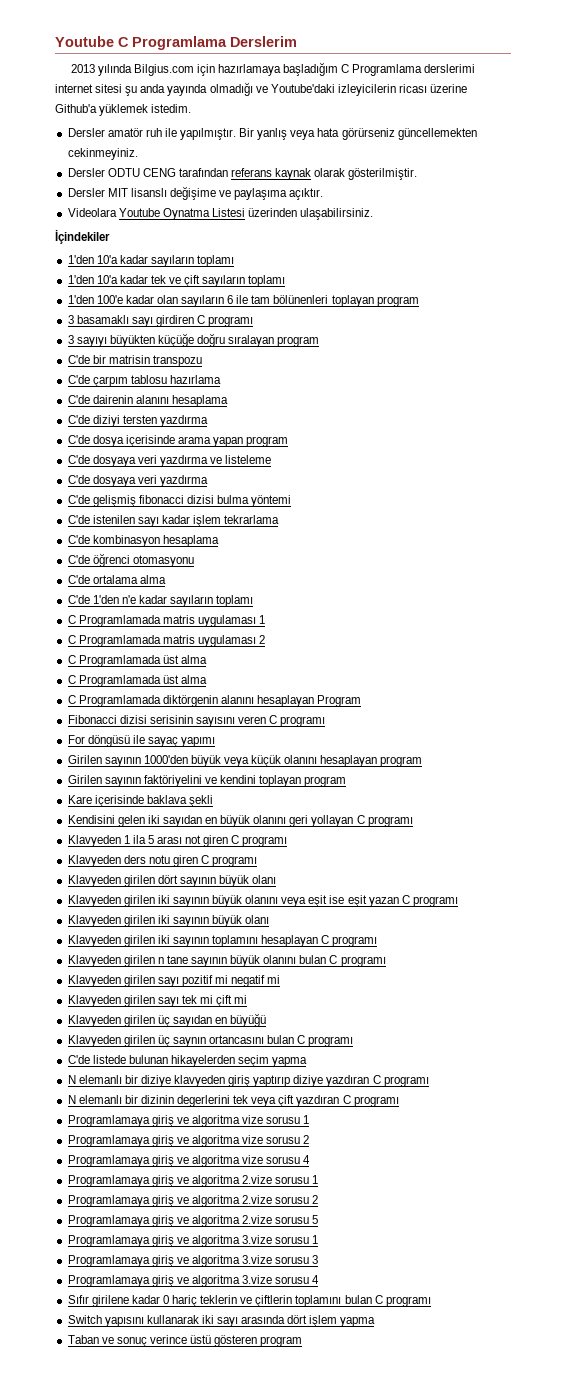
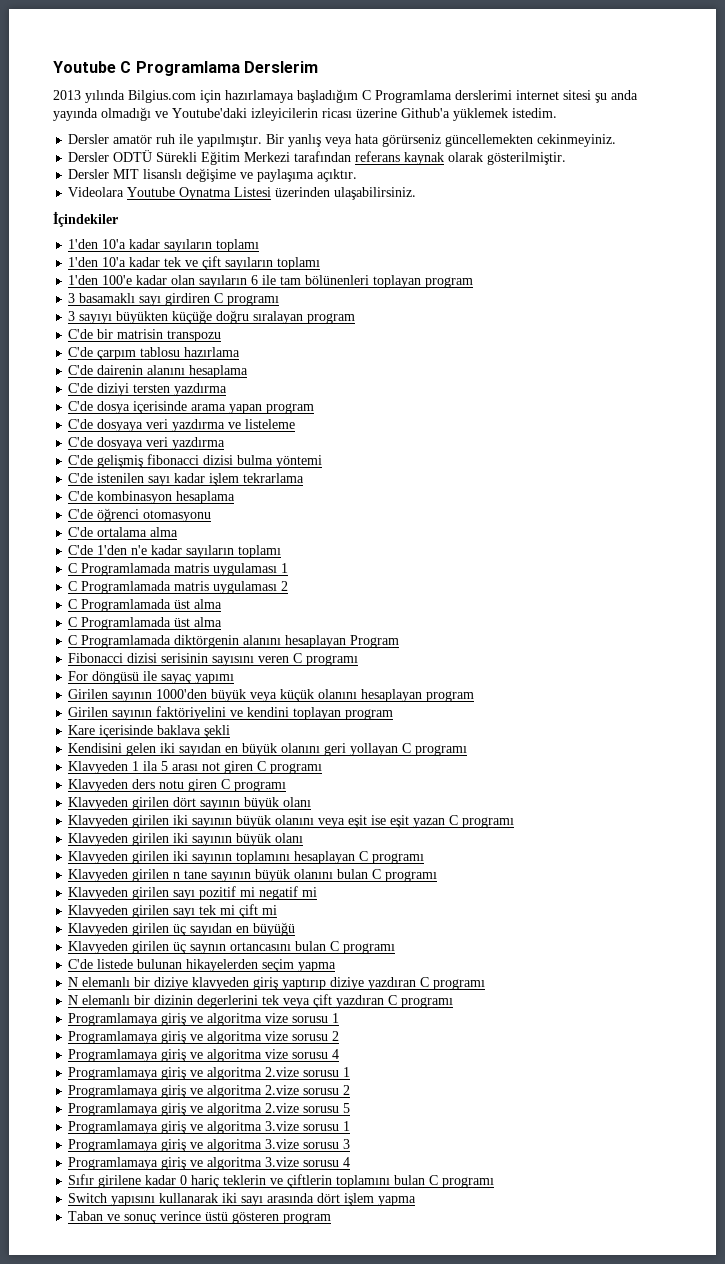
- Dersler ODTU CENG tarafından referans kaynak olarak gösterilmiştir.
+ Dersler ODTÜ Sürekli Eğitim Merkezi tarafından referans kaynak olarak gösterilmiştir.

